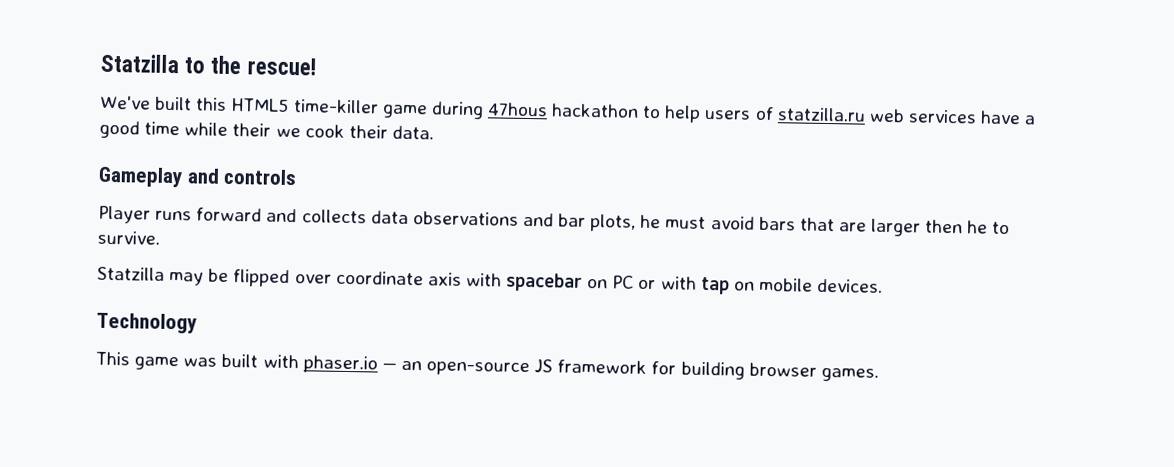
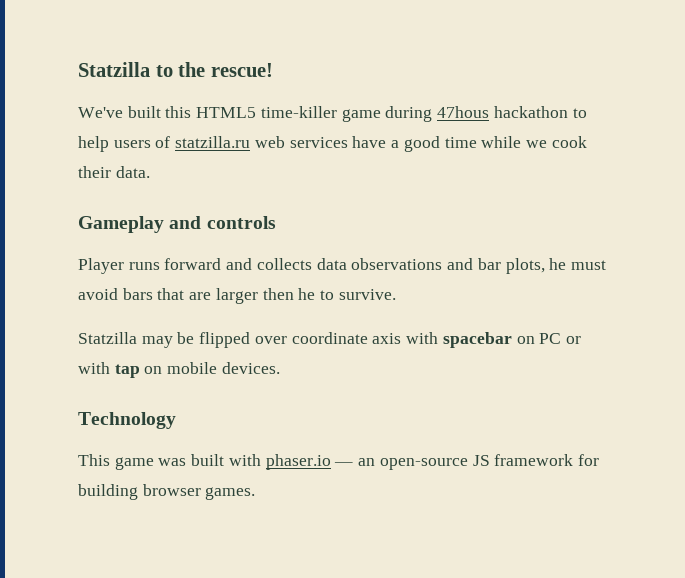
- We've built this HTML5 time-killer game during 47hous hackathon to help users of statzilla.ru web services have a good time while their we cook their data.
+ We've built this HTML5 time-killer game during 47hous hackathon to help users of statzilla.ru web services have a good time while we cook their data.

